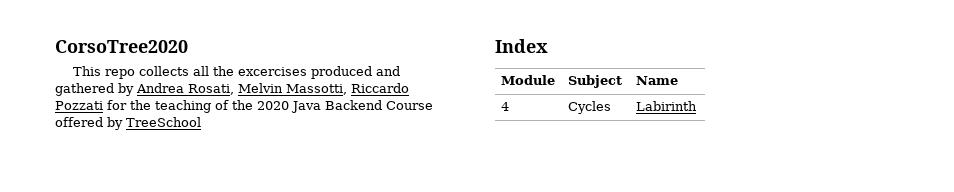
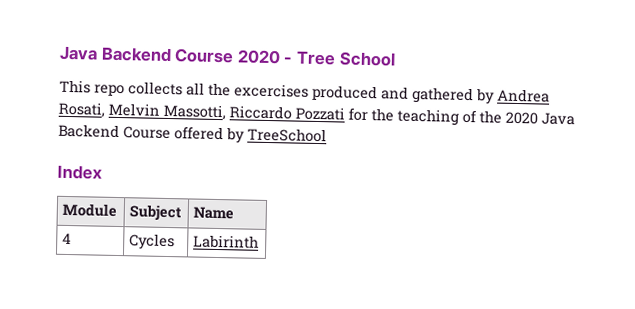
- CorsoTree2020
+ Java Backend Course 2020 - Tree School

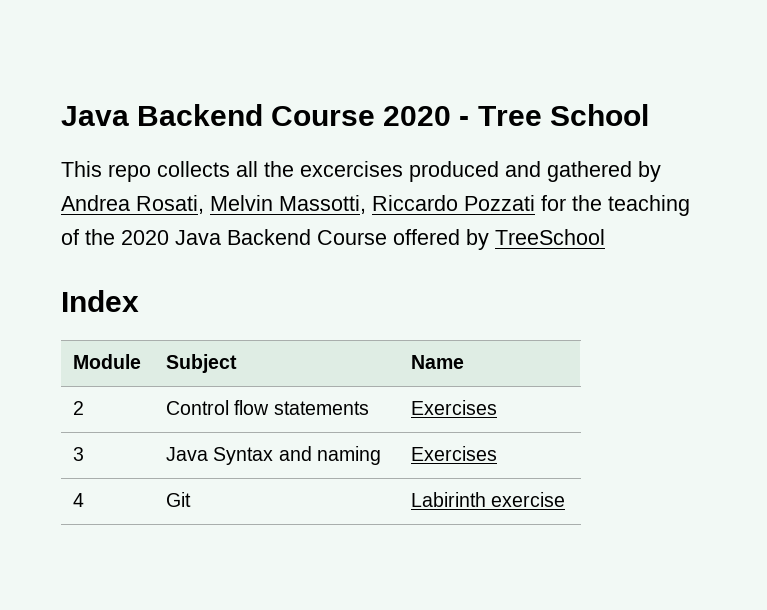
+ 2 | Control flow statements | Exercises
+ 3 | Java Syntax and naming | Exercises
- 4 | Cycles | Labirinth
+ 4 | Git | Labirinth exercise

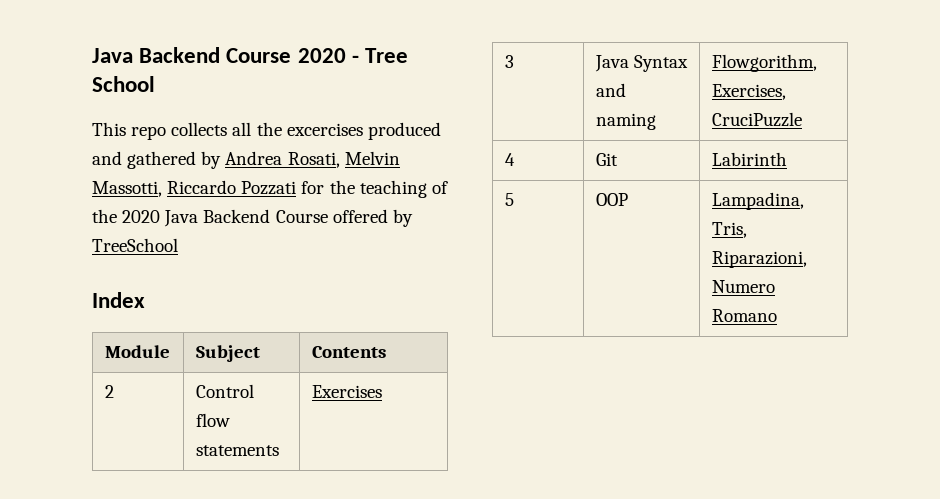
- Module | Subject | Name
+ Module | Subject | Contents
- 3 | Java Syntax and naming | Exercises
+ 3 | Java Syntax and naming | Flowgorithm, Exercises, CruciPuzzle
- 4 | Git | Labirinth exercise
+ 4 | Git | Labirinth
+ 5 | OOP | Lampadina, Tris, Riparazioni, Numero Romano

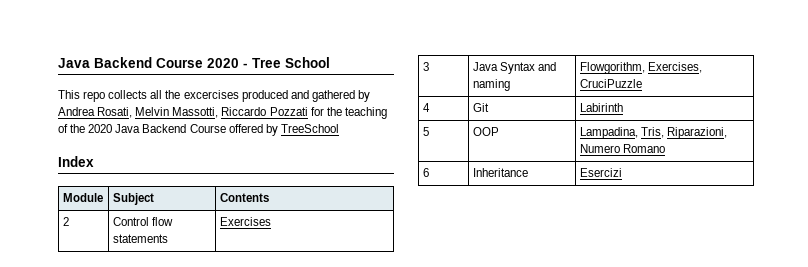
+ 6 | Inheritance | Esercizi

